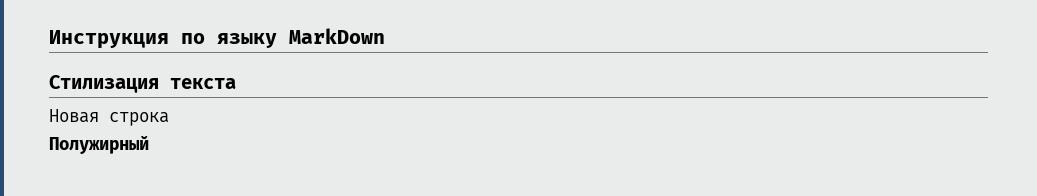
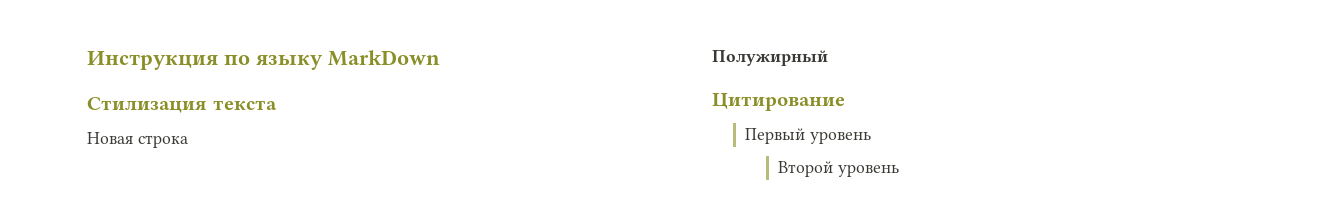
+ Цитирование
+ Первый уровень
+ Второй уровень

